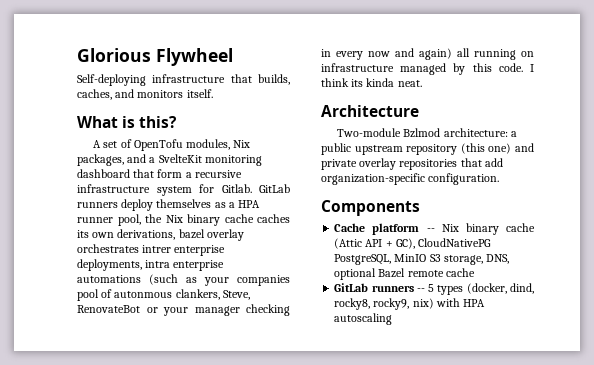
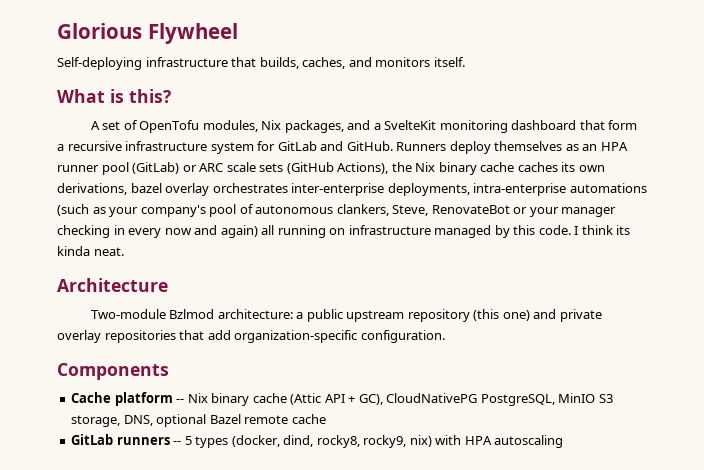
- A set of OpenTofu modules, Nix packages, and a SvelteKit monitoring dashboard that form a recursive infrastructure system for Gitlab. GitLab runners deploy themselves as a HPA runner pool, the Nix binary cache caches its own derivations, bazel overlay orchestrates intrer enterprise deployments, intra enterprise automations (such as your companies pool of autonmous clankers, Steve, RenovateBot or your manager checking in every now and again) all running on infrastructure managed by this code.
+ A set of OpenTofu modules, Nix packages, and a SvelteKit monitoring dashboard that form a recursive infrastructure system for GitLab and GitHub. Runners deploy themselves as an HPA runner pool (GitLab) or ARC scale sets (GitHub Actions), the Nix binary cache caches its own derivations, bazel overlay orchestrates inter-enterprise deployments, intra-enterprise automations (such as your company's pool of autonomous clankers, Steve, RenovateBot or your manager checking in every now and again) all running on infrastructure managed by this code.

